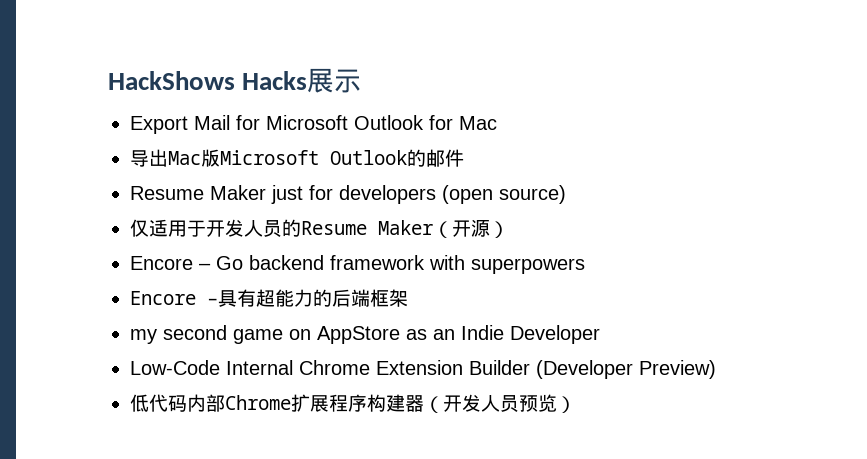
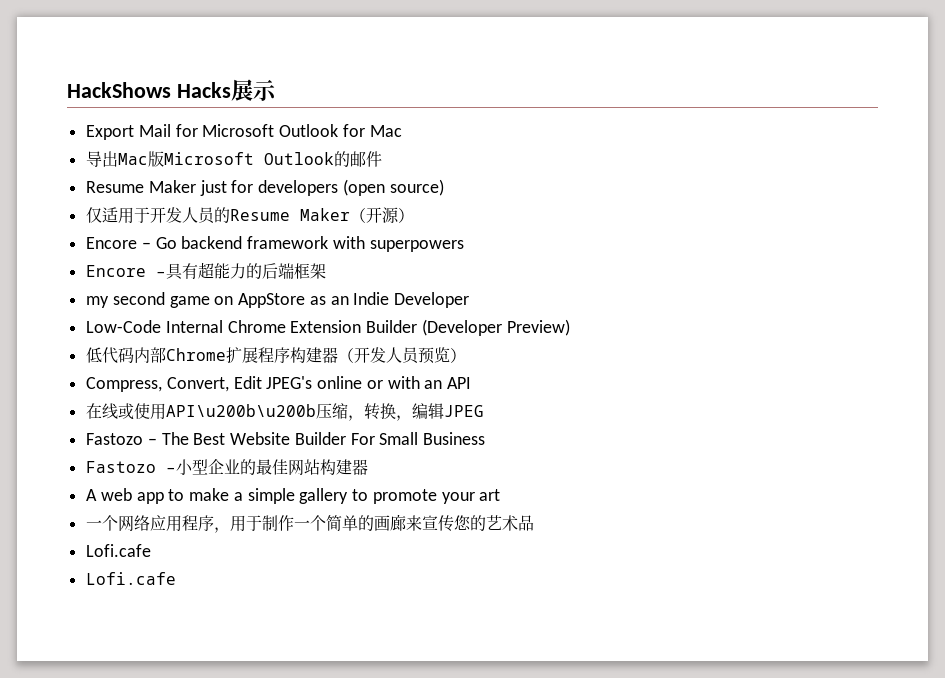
+ Compress, Convert, Edit JPEG's online or with an API
+ 在线或使用API\u200b\u200b压缩，转换，编辑JPEG
+ Fastozo – The Best Website Builder For Small Business
+ Fastozo –小型企业的最佳网站构建器
+ A web app to make a simple gallery to promote your art
+ 一个网络应用程序，用于制作一个简单的画廊来宣传您的艺术品
+ Lofi.cafe
+ Lofi.cafe

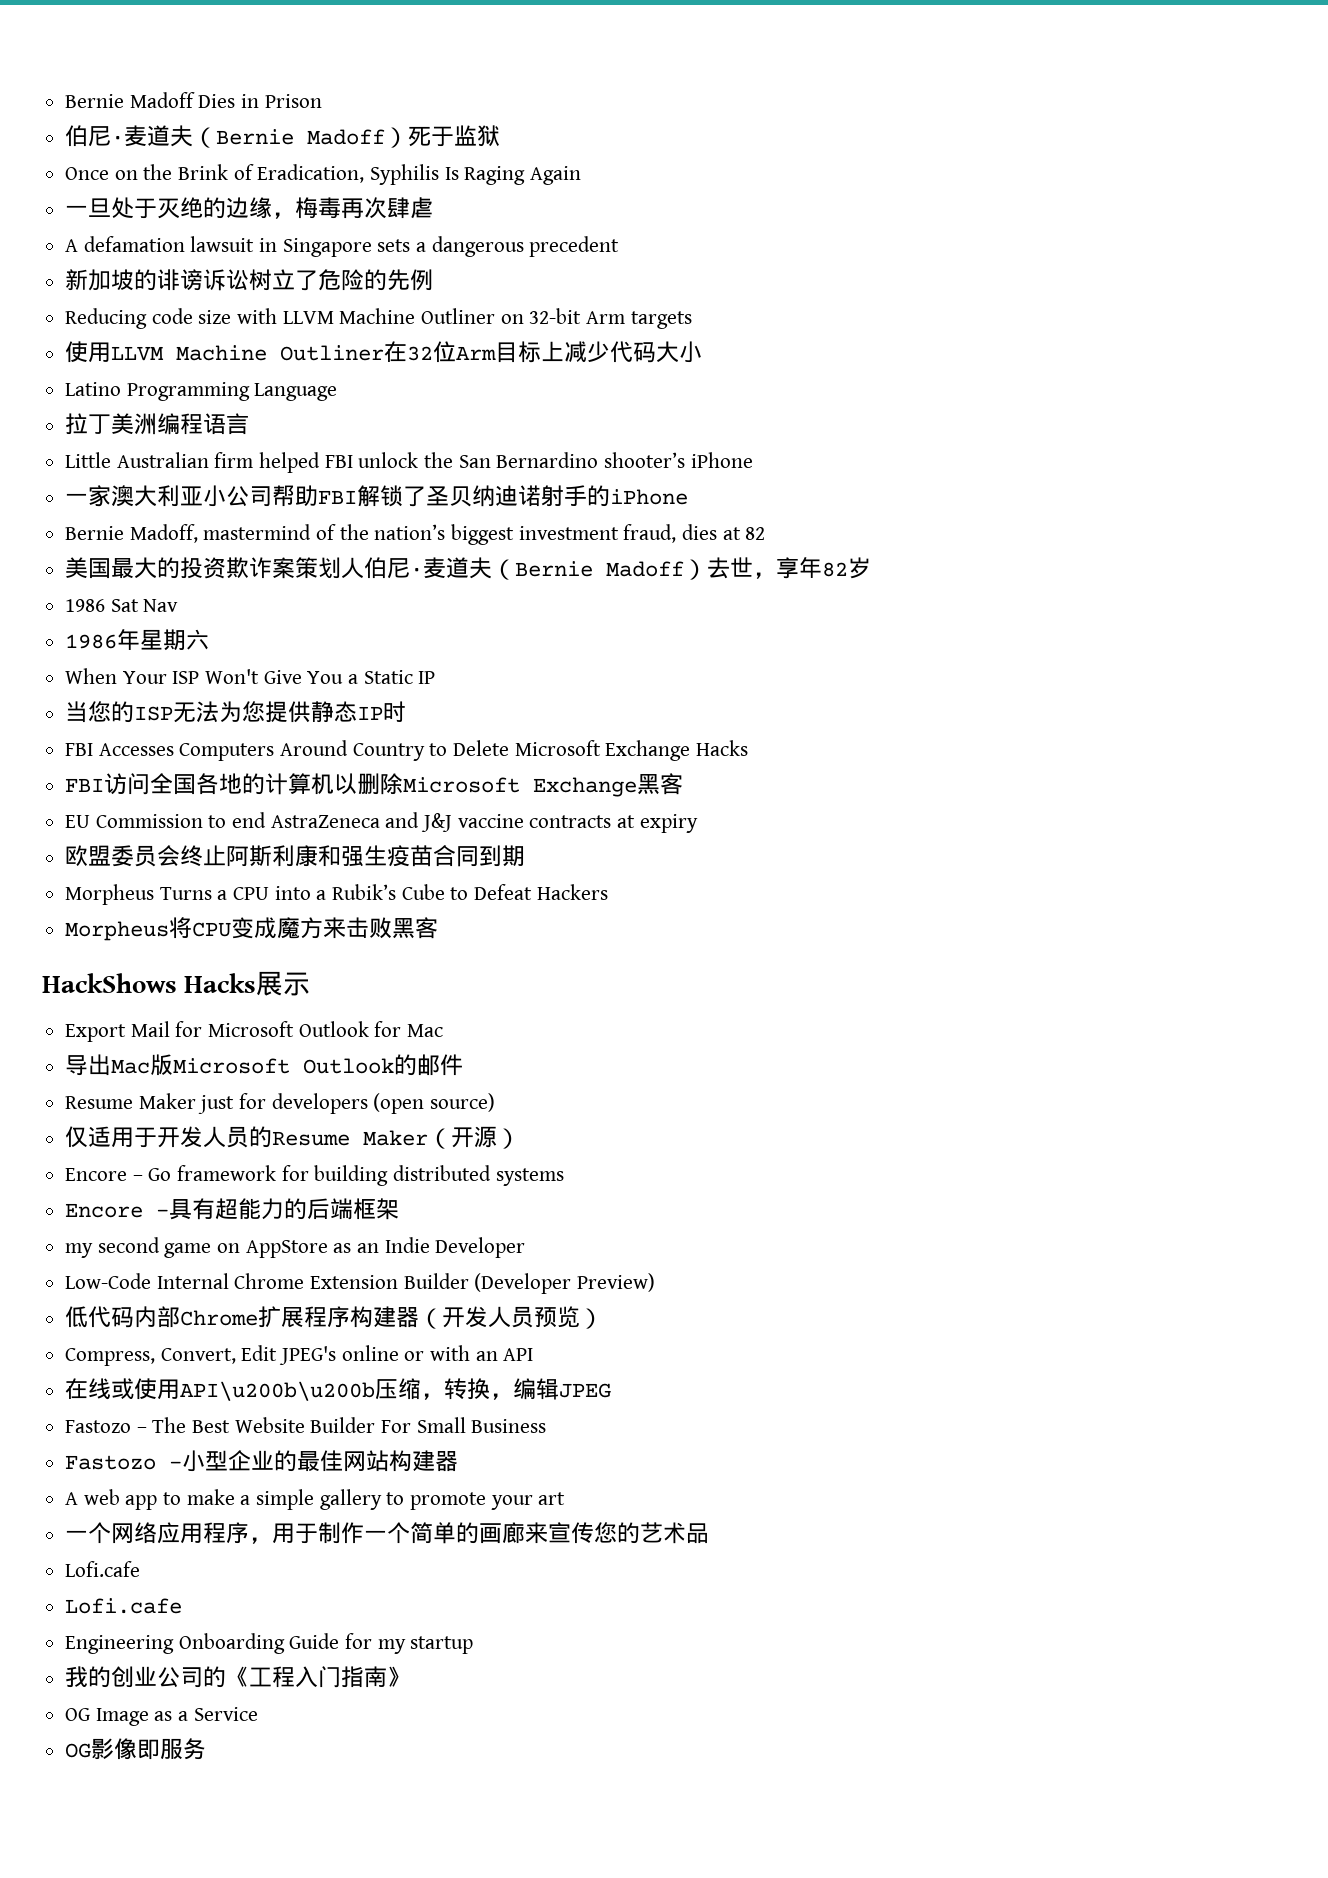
+ Bernie Madoff Dies in Prison
+ 伯尼·麦道夫（Bernie Madoff）死于监狱
+ Once on the Brink of Eradication, Syphilis Is Raging Again
+ 一旦处于灭绝的边缘，梅毒再次肆虐
+ A defamation lawsuit in Singapore sets a dangerous precedent
+ 新加坡的诽谤诉讼树立了危险的先例
+ Reducing code size with LLVM Machine Outliner on 32-bit Arm targets
+ 使用LLVM Machine Outliner在32位Arm目标上减少代码大小
+ Latino Programming Language
+ 拉丁美洲编程语言
+ Little Australian firm helped FBI unlock the San Bernardino shooter’s iPhone
+ 一家澳大利亚小公司帮助FBI解锁了圣贝纳迪诺射手的iPhone
+ Bernie Madoff, mastermind of the nation’s biggest investment fraud, dies at 82
+ 美国最大的投资欺诈案策划人伯尼·麦道夫（Bernie Madoff）去世，享年82岁
+ 1986 Sat Nav
+ 1986年星期六
+ When Your ISP Won't Give You a Static IP
+ 当您的ISP无法为您提供静态IP时
+ FBI Accesses Computers Around Country to Delete Microsoft Exchange Hacks
+ FBI访问全国各地的计算机以删除Microsoft Exchange黑客
+ EU Commission to end AstraZeneca and J&J vaccine contracts at expiry
+ 欧盟委员会终止阿斯利康和强生疫苗合同到期
+ Morpheus Turns a CPU into a Rubik’s Cube to Defeat Hackers
+ Morpheus将CPU变成魔方来击败黑客
- Encore – Go backend framework with superpowers
+ Encore – Go framework for building distributed systems
+ Engineering Onboarding Guide for my startup
+ 我的创业公司的《工程入门指南》
+ OG Image as a Service
+ OG影像即服务

